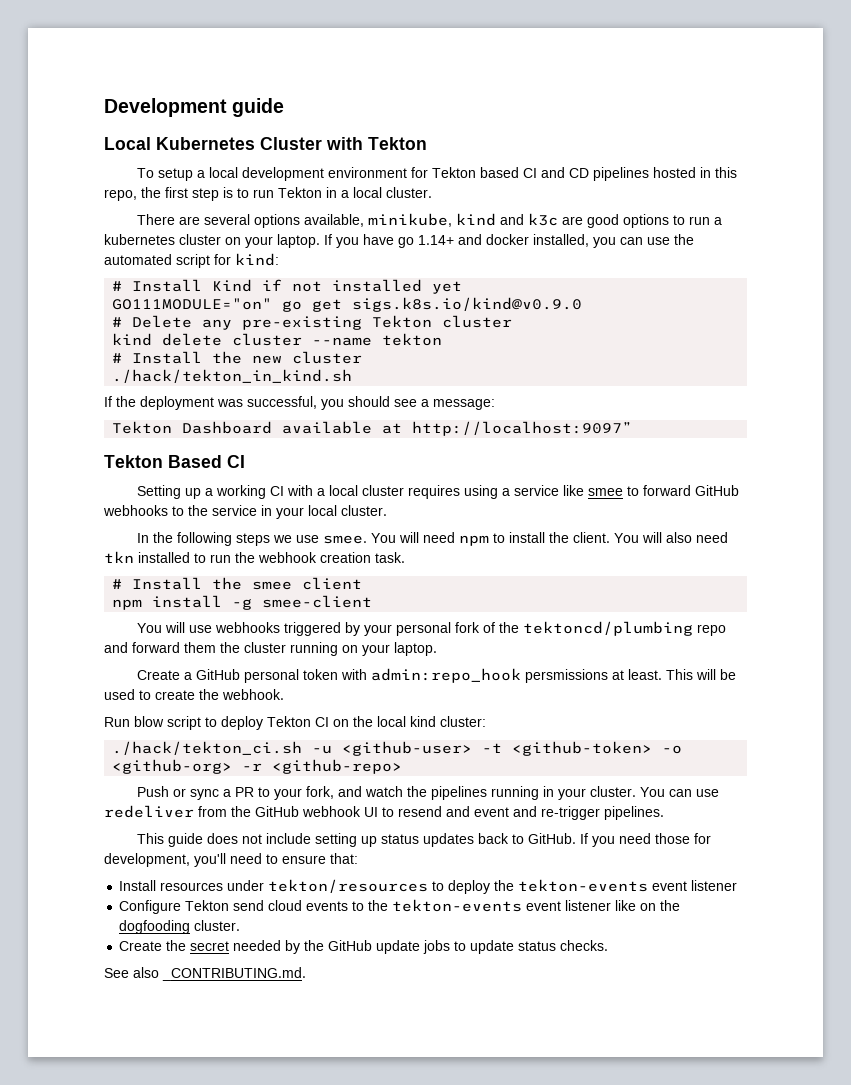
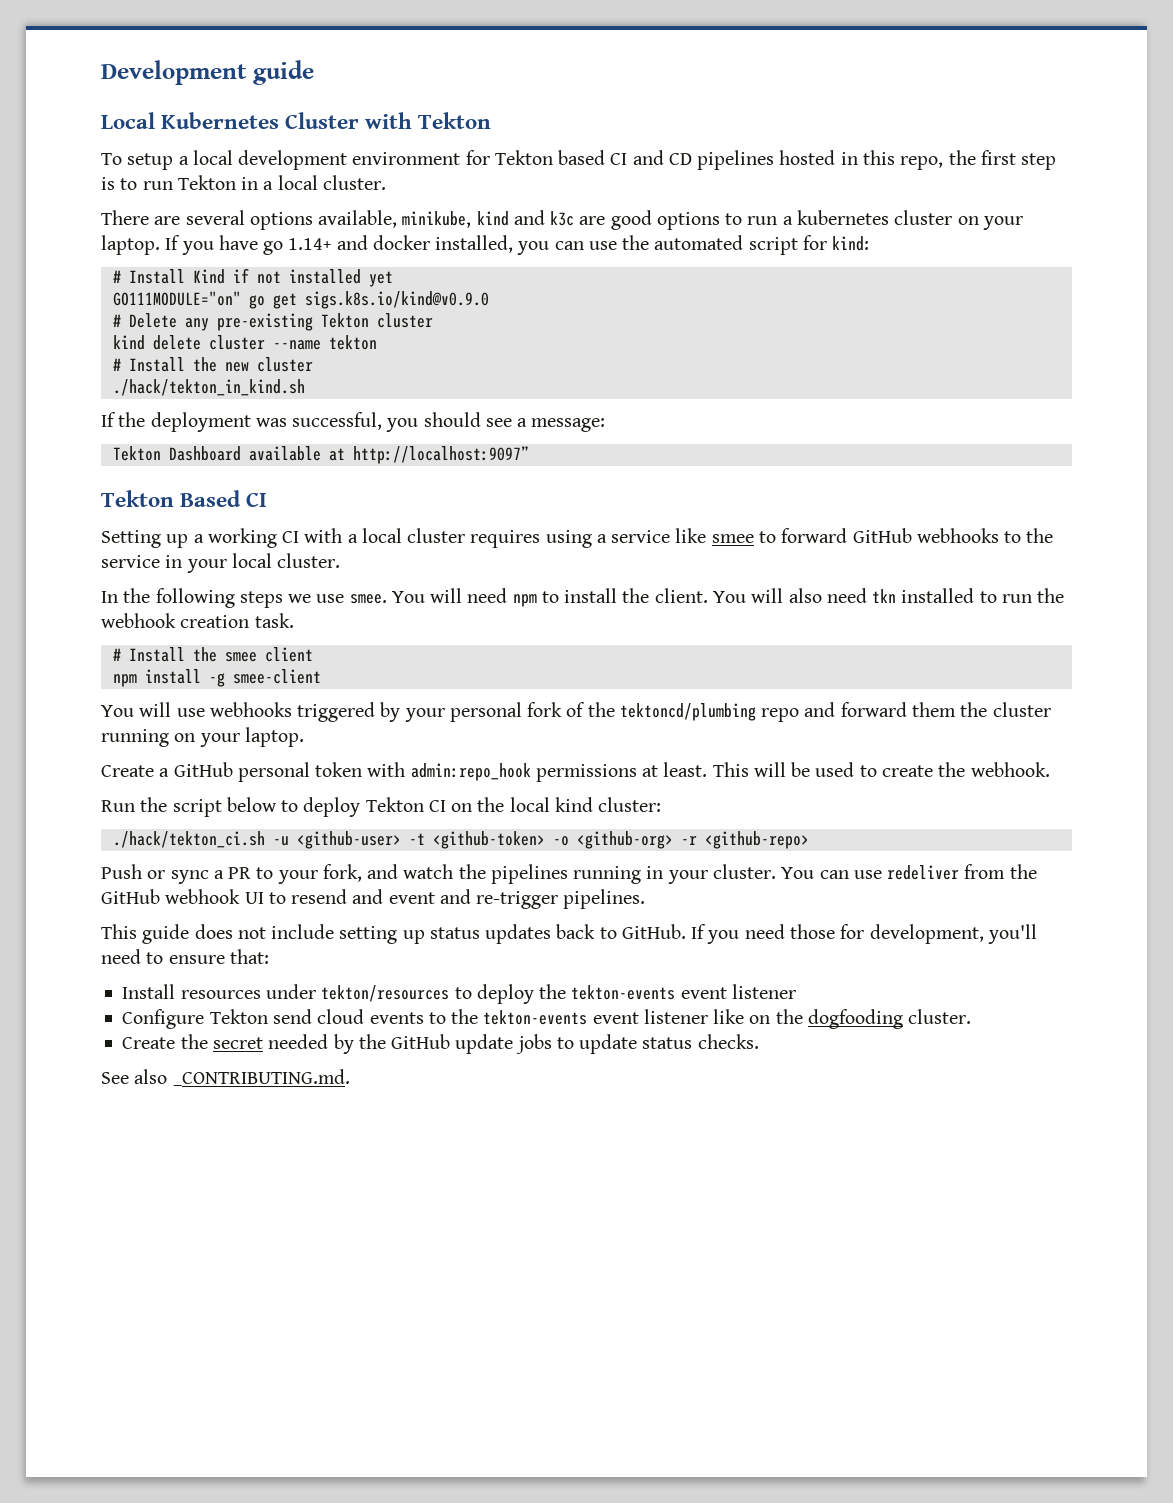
- Create a GitHub personal token with admin:repo_hook persmissions at least.
+ Create a GitHub personal token with admin:repo_hook permissions at least.
- Run blow script to deploy Tekton CI on the local kind cluster:
+ Run the script below to deploy Tekton CI on the local kind cluster:

